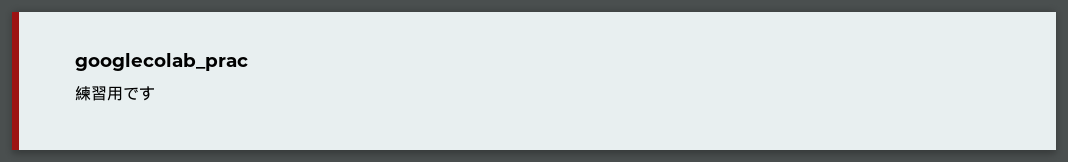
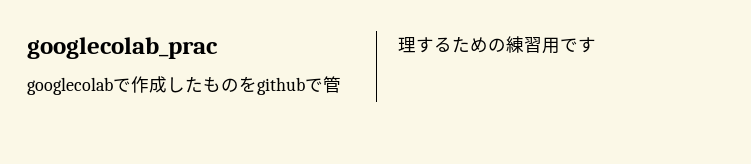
- 練習用です
+ googlecolabで作成したものをgithubで管理するための練習用です

